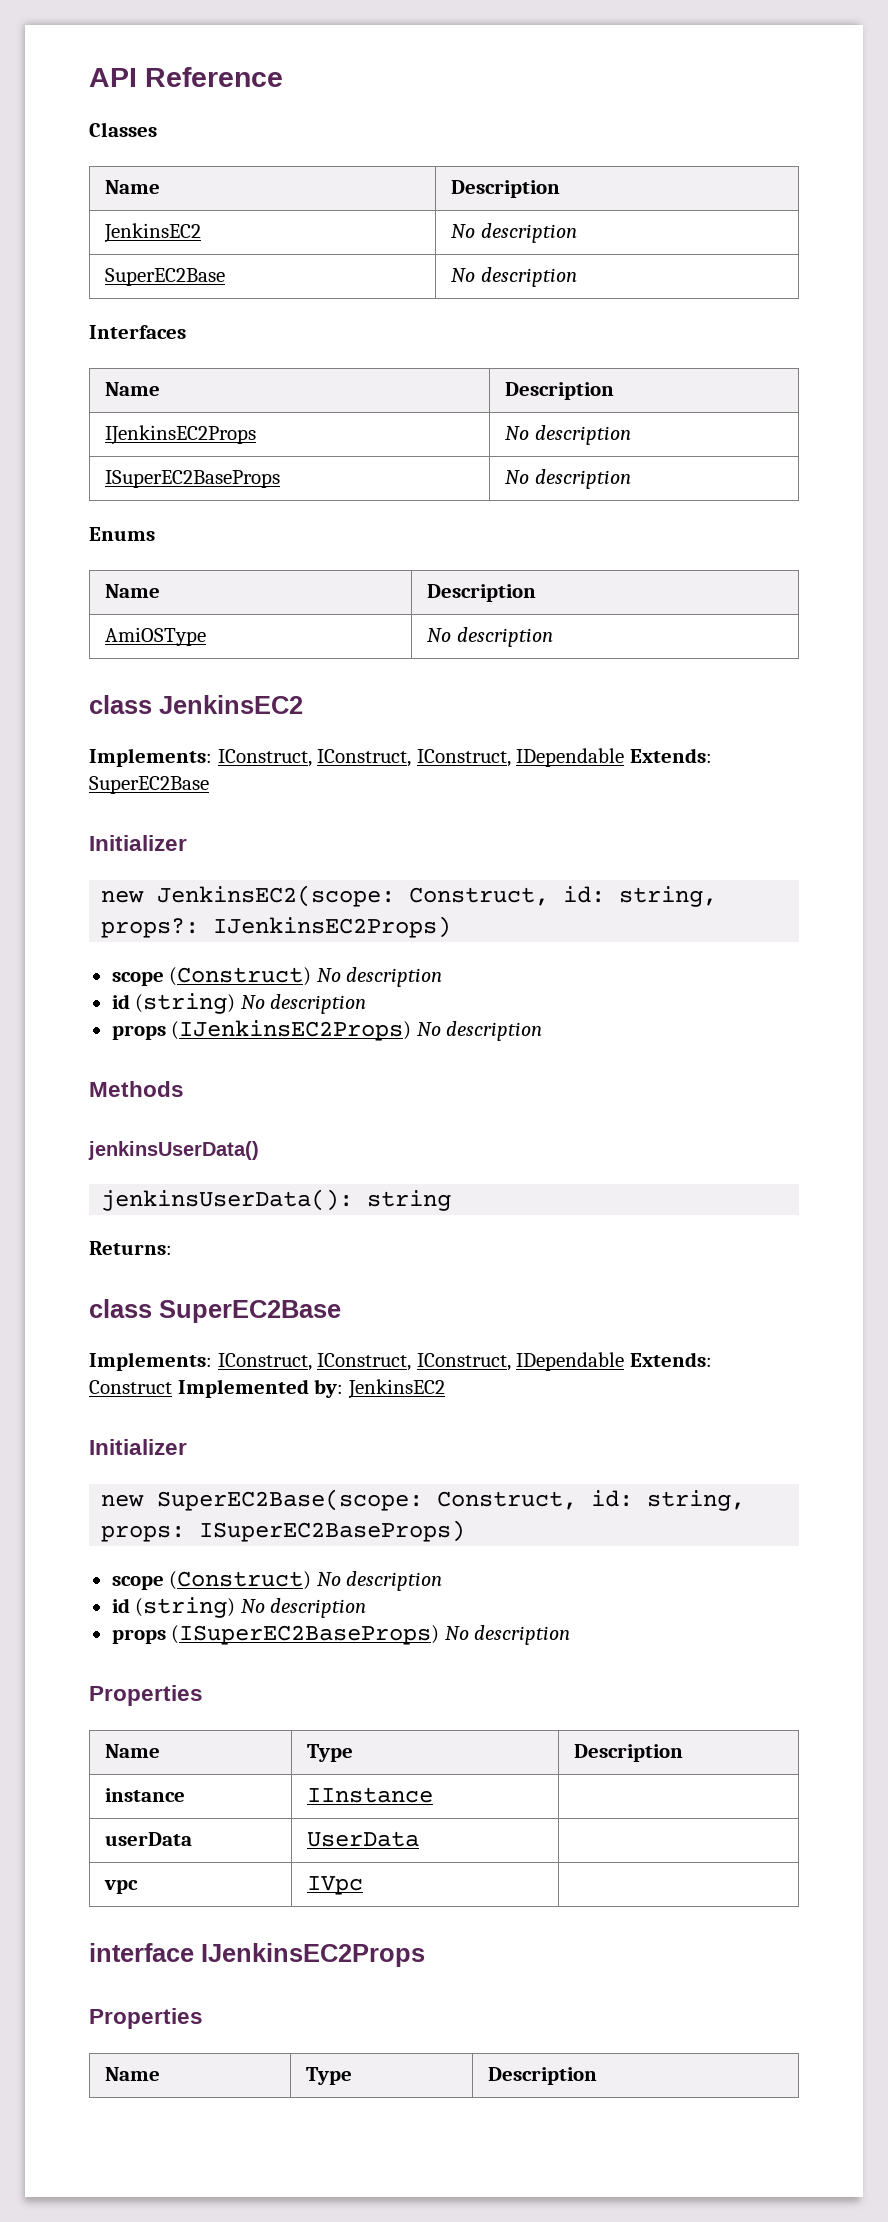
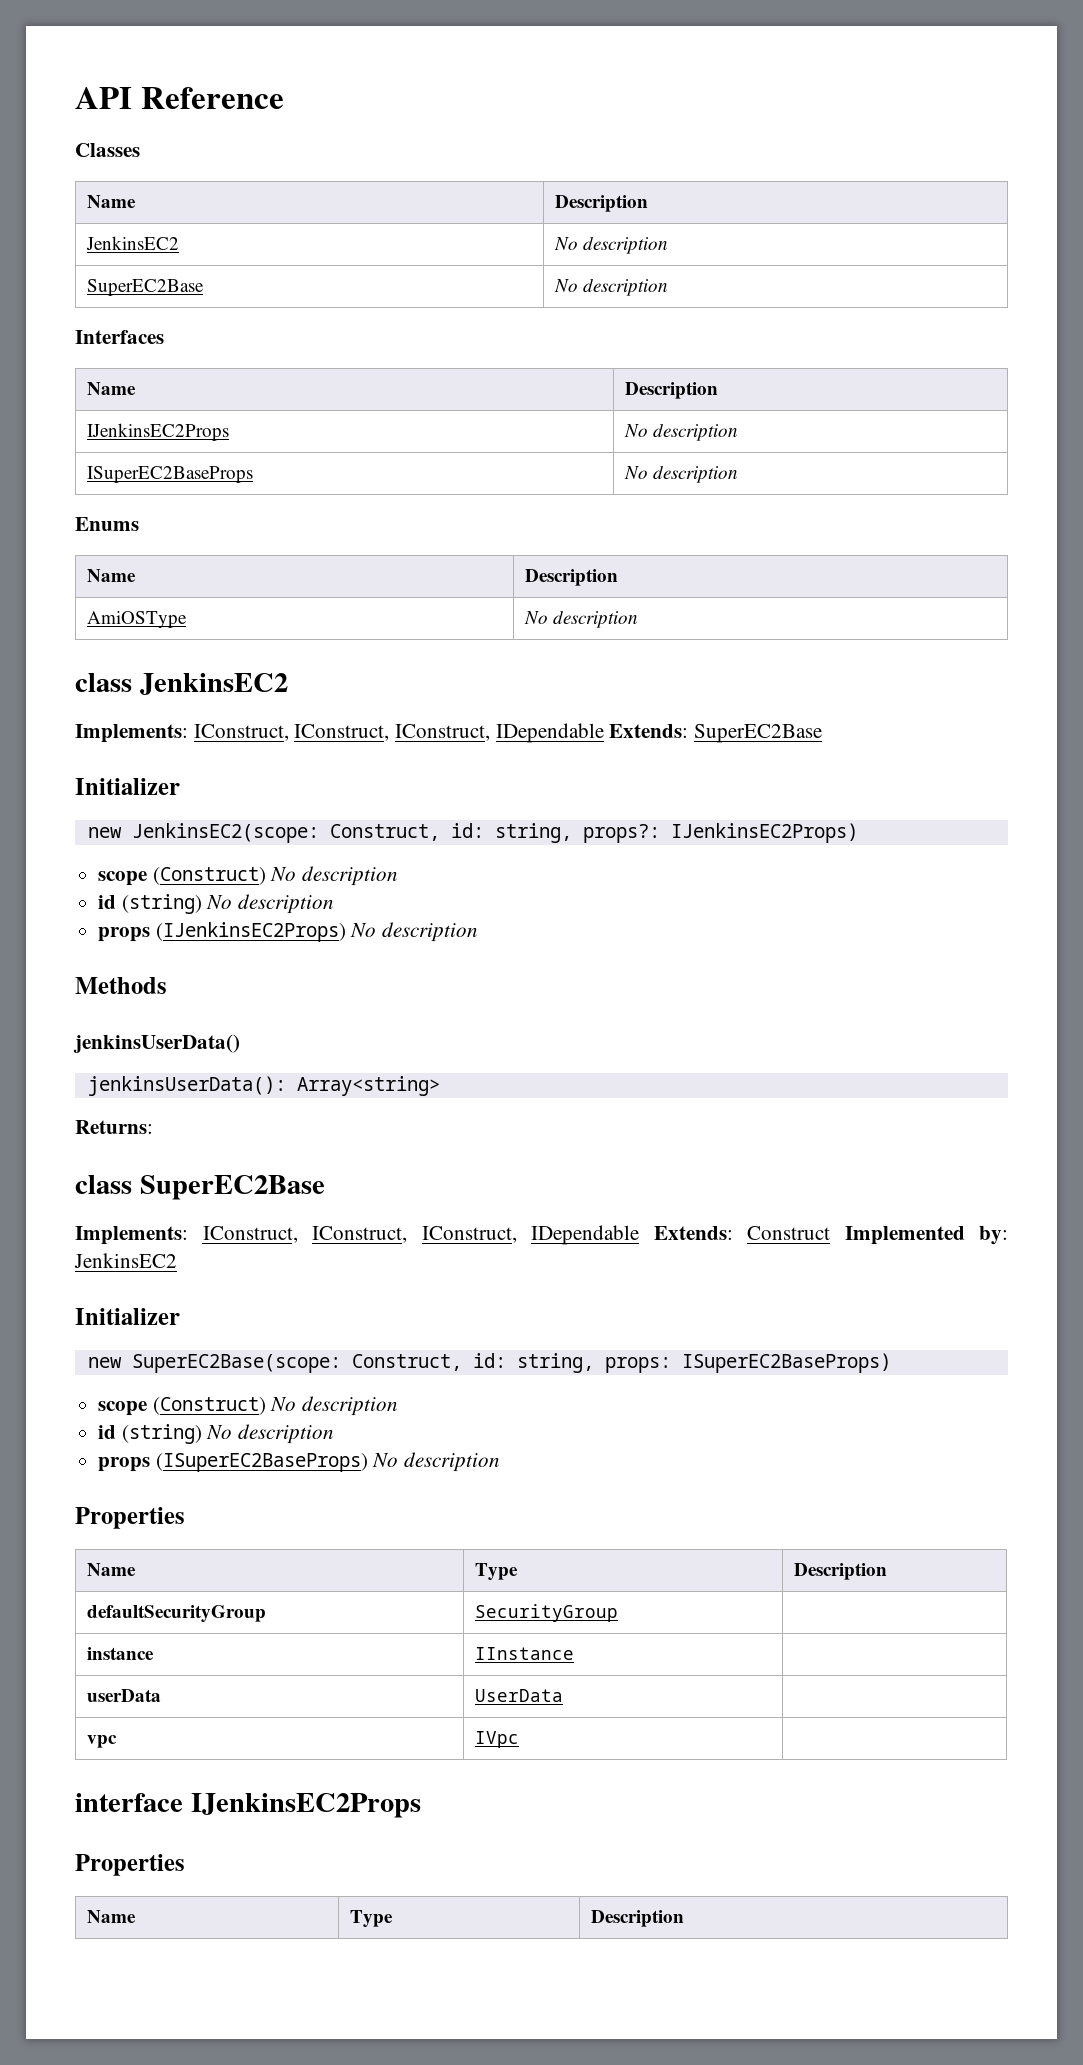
- jenkinsUserData(): string
+ jenkinsUserData(): Array<string>
+ defaultSecurityGroup | SecurityGroup |

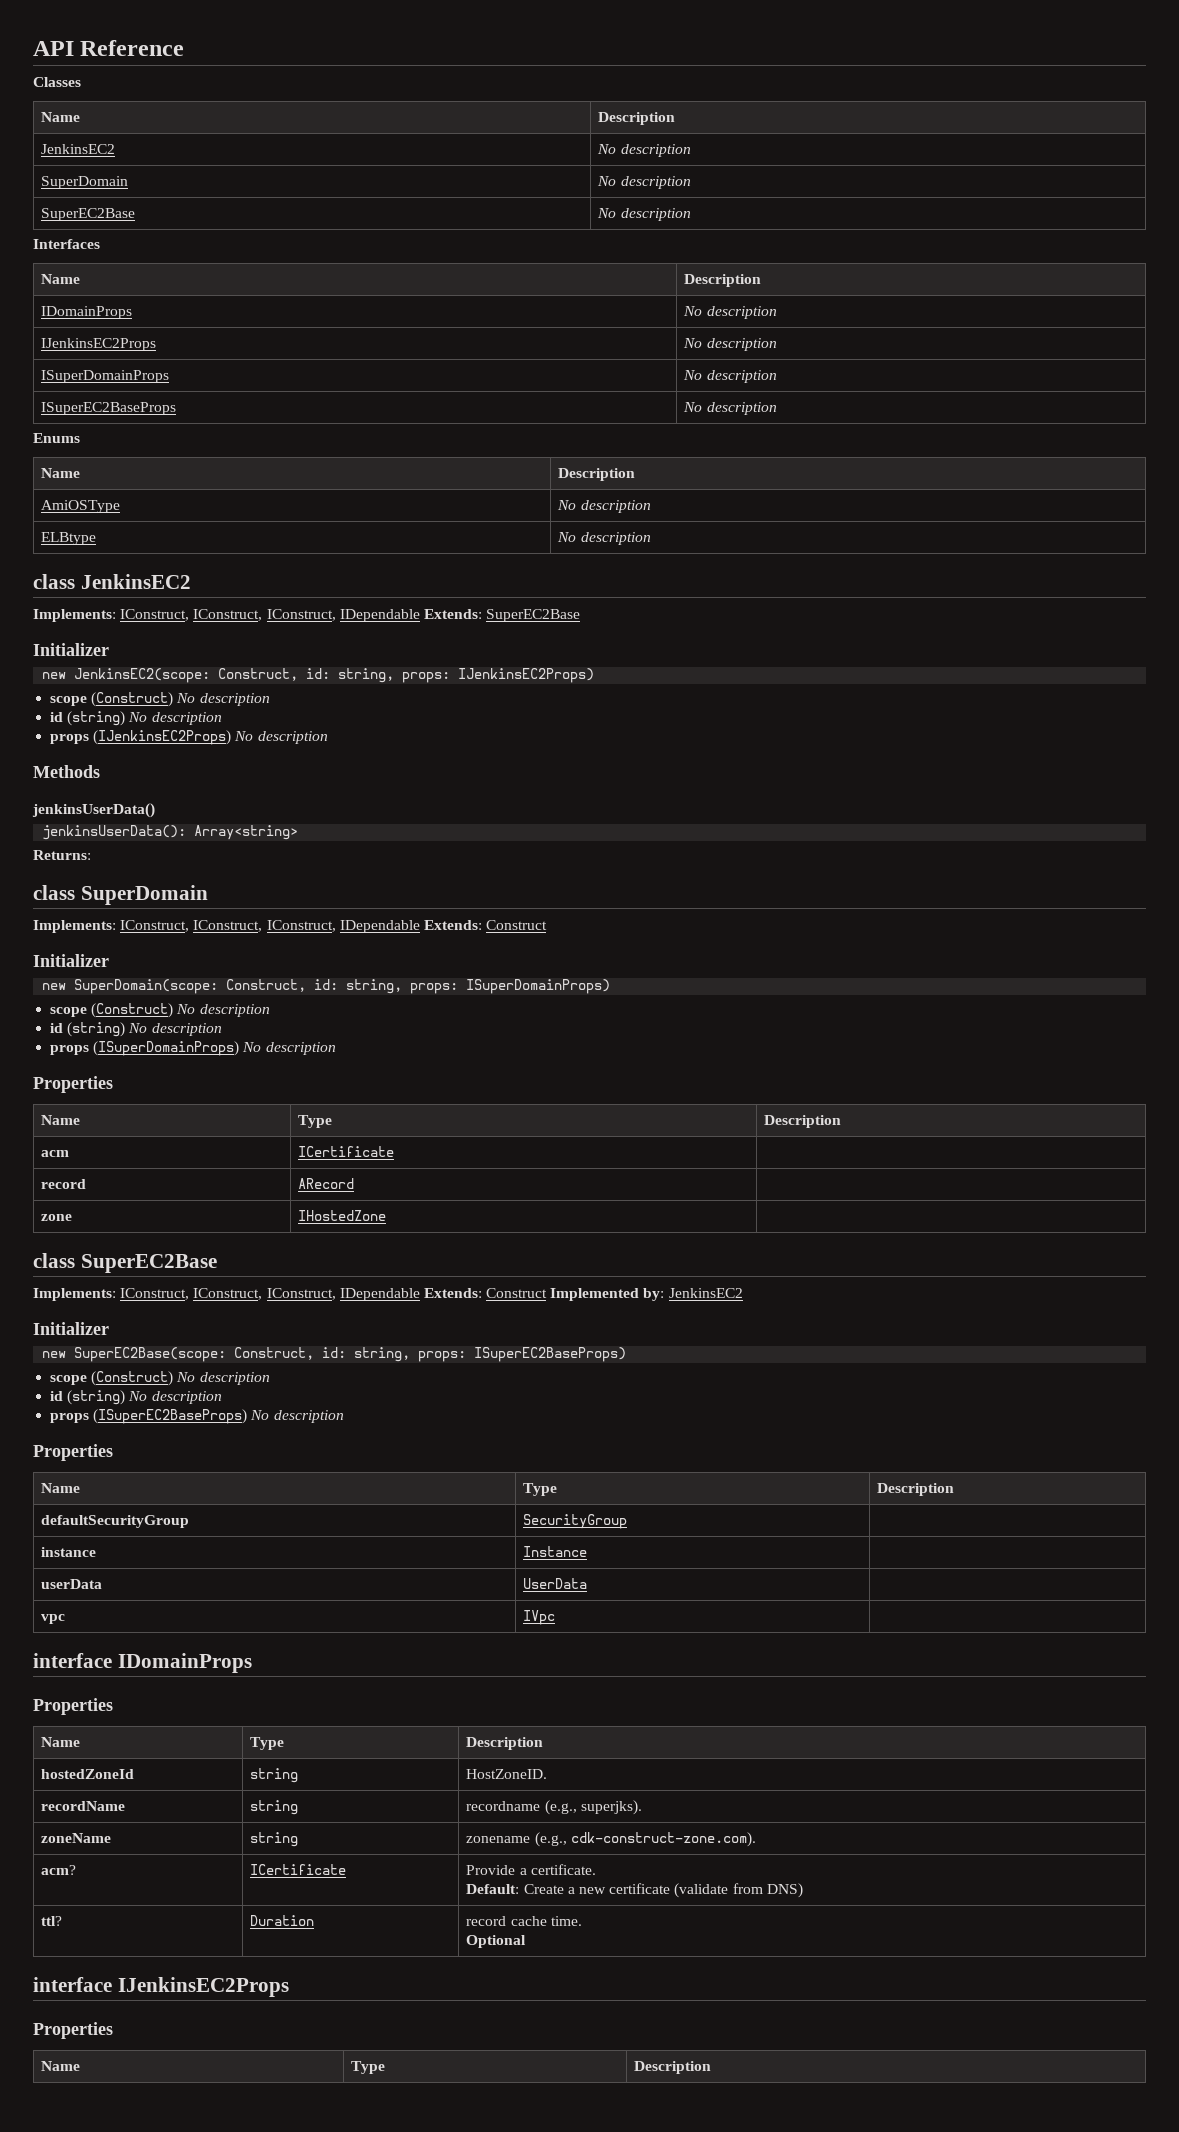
+ SuperDomain | No description
+ IDomainProps | No description
+ ISuperDomainProps | No description
+ ELBtype | No description
- new JenkinsEC2(scope: Construct, id: string, props?: IJenkinsEC2Props)
+ new JenkinsEC2(scope: Construct, id: string, props: IJenkinsEC2Props)
+ class SuperDomain
+ Implements: IConstruct, IConstruct, IConstruct, IDependable Extends: Construct
+ Initializer
+ new SuperDomain(scope: Construct, id: string, props: ISuperDomainProps)
+ scope (Construct) No description
+ id (string) No description
+ props (ISuperDomainProps) No description
+ Properties
+ Name | Type | Description
+ acm | ICertificate |
+ record | ARecord |
+ zone | IHostedZone |
- instance | IInstance |
+ instance | Instance |
+ interface IDomainProps
+ Properties
+ Name | Type | Description
+ hostedZoneId | string | HostZoneID.
+ recordName | string | recordname (e.g., superjks).
+ zoneName | string | zonename (e.g., cdk-construct-zone.com).
+ acm? | ICertificate | Provide a certificate.
+ Default: Create a new certificate (validate from DNS)
+ ttl? | Duration | record cache time.
+ Optional

